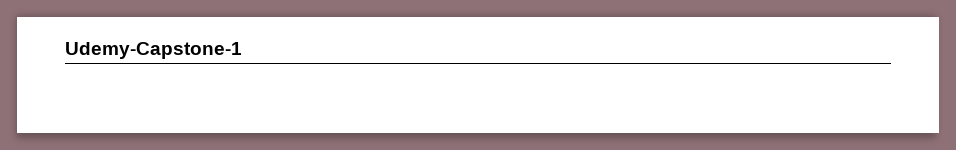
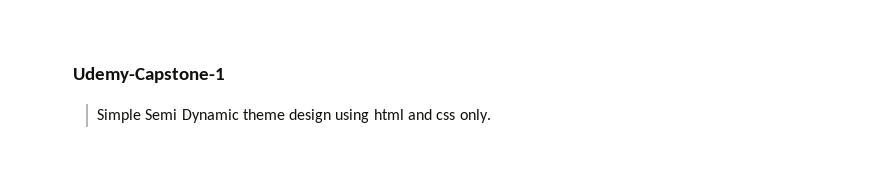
+ Simple Semi Dynamic theme design using html and css only.

